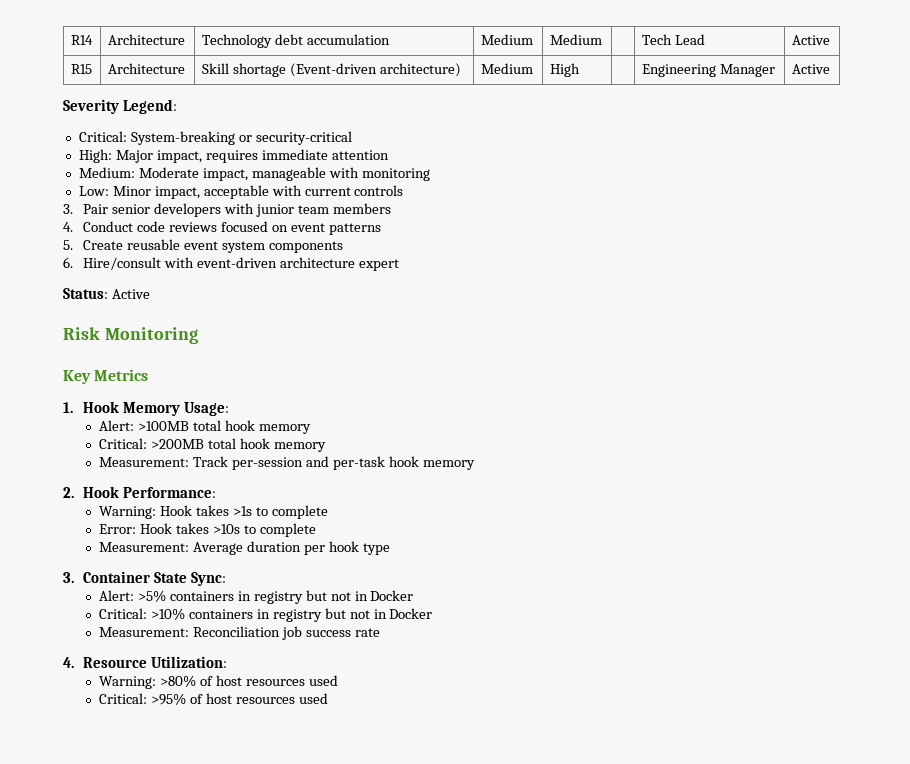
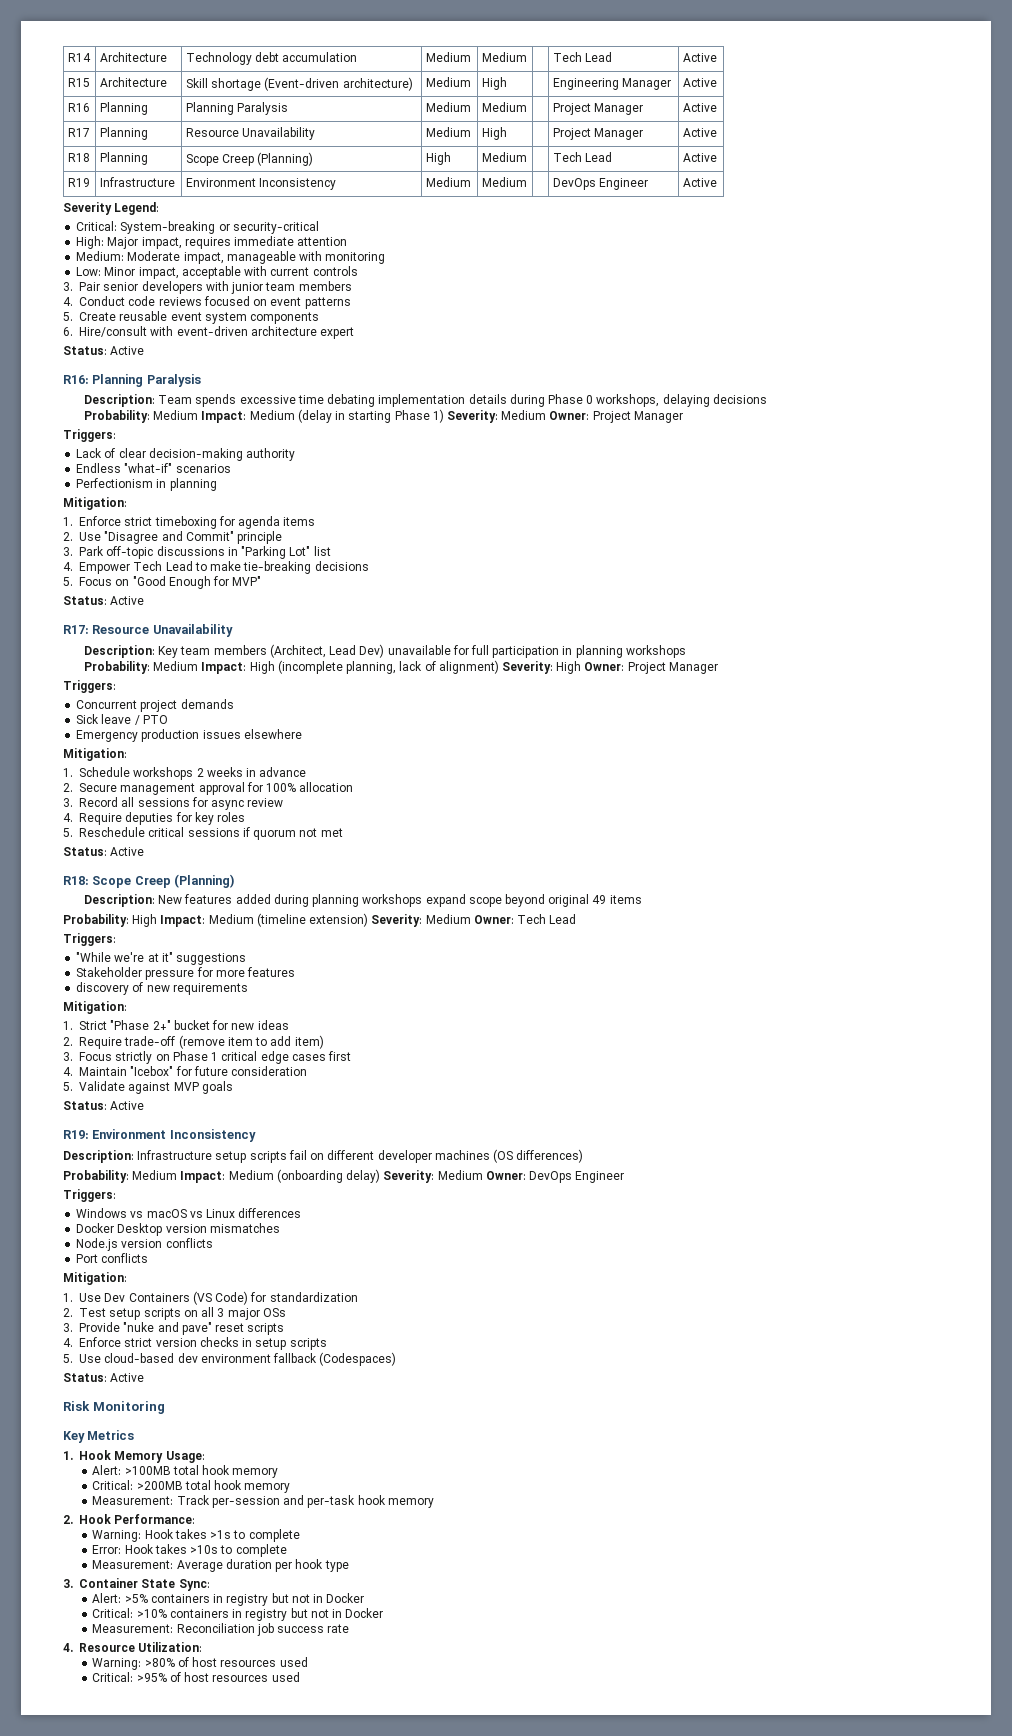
+ R16 | Planning | Planning Paralysis | Medium | Medium | | Project Manager | Active
+ R17 | Planning | Resource Unavailability | Medium | High | | Project Manager | Active
+ R18 | Planning | Scope Creep (Planning) | High | Medium | | Tech Lead | Active
+ R19 | Infrastructure | Environment Inconsistency | Medium | Medium | | DevOps Engineer | Active
+ R16: Planning Paralysis
+ Description: Team spends excessive time debating implementation details during Phase 0 workshops, delaying decisions
+ Probability: Medium Impact: Medium (delay in starting Phase 1) Severity: Medium Owner: Project Manager
+ Triggers:
+ Lack of clear decision-making authority
+ Endless "what-if" scenarios
+ Perfectionism in planning
+ Mitigation:
+ 1. Enforce strict timeboxing for agenda items
+ 2. Use "Disagree and Commit" principle
+ 3. Park off-topic discussions in "Parking Lot" list
+ 4. Empower Tech Lead to make tie-breaking decisions
+ 5. Focus on "Good Enough for MVP"
+ Status: Active
+ R17: Resource Unavailability
+ Description: Key team members (Architect, Lead Dev) unavailable for full participation in planning workshops
+ Probability: Medium Impact: High (incomplete planning, lack of alignment) Severity: High Owner: Project Manager
+ Triggers:
+ Concurrent project demands
+ Sick leave / PTO
+ Emergency production issues elsewhere
+ Mitigation:
+ 1. Schedule workshops 2 weeks in advance
+ 2. Secure management approval for 100% allocation
+ 3. Record all sessions for async review
+ 4. Require deputies for key roles
+ 5. Reschedule critical sessions if quorum not met
+ Status: Active
+ R18: Scope Creep (Planning)
+ Description: New features added during planning workshops expand scope beyond original 49 items
+ Probability: High Impact: Medium (timeline extension) Severity: Medium Owner: Tech Lead
+ Triggers:
+ "While we're at it" suggestions
+ Stakeholder pressure for more features
+ discovery of new requirements
+ Mitigation:
+ 1. Strict "Phase 2+" bucket for new ideas
+ 2. Require trade-off (remove item to add item)
+ 3. Focus strictly on Phase 1 critical edge cases first
+ 4. Maintain "Icebox" for future consideration
+ 5. Validate against MVP goals
+ Status: Active
+ R19: Environment Inconsistency
+ Description: Infrastructure setup scripts fail on different developer machines (OS differences)
+ Probability: Medium Impact: Medium (onboarding delay) Severity: Medium Owner: DevOps Engineer
+ Triggers:
+ Windows vs macOS vs Linux differences
+ Docker Desktop version mismatches
+ Node.js version conflicts
+ Port conflicts
+ Mitigation:
+ 1. Use Dev Containers (VS Code) for standardization
+ 2. Test setup scripts on all 3 major OSs
+ 3. Provide "nuke and pave" reset scripts
+ 4. Enforce strict version checks in setup scripts
+ 5. Use cloud-based dev environment fallback (Codespaces)
+ Status: Active

